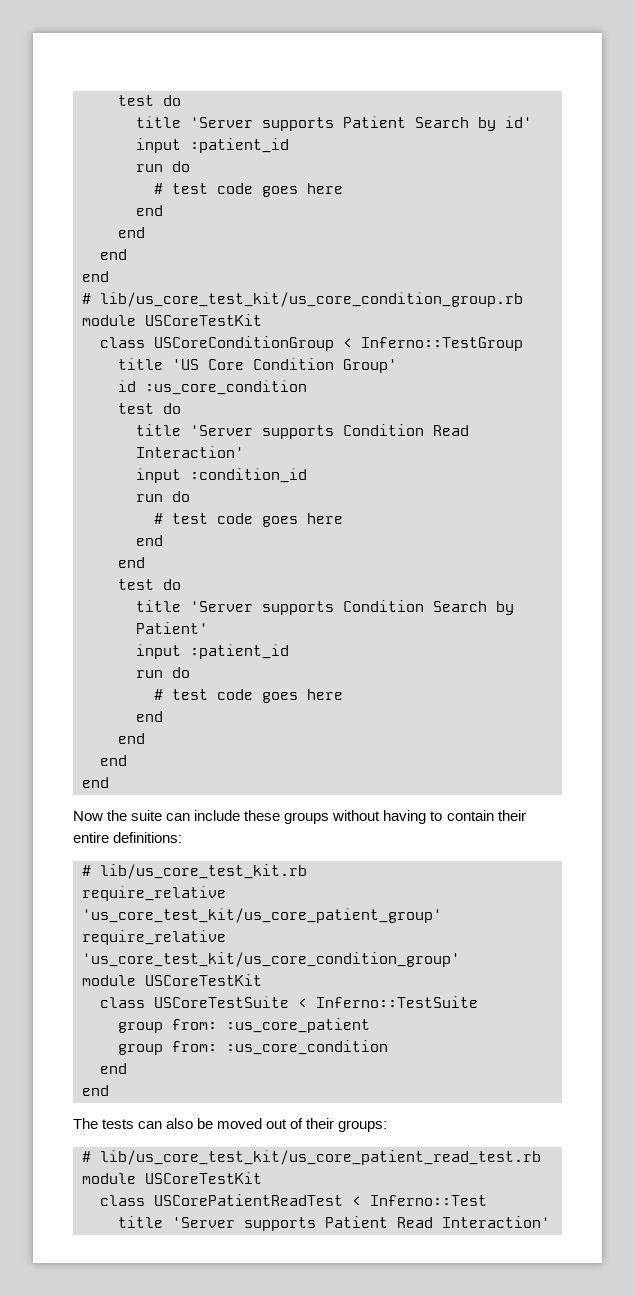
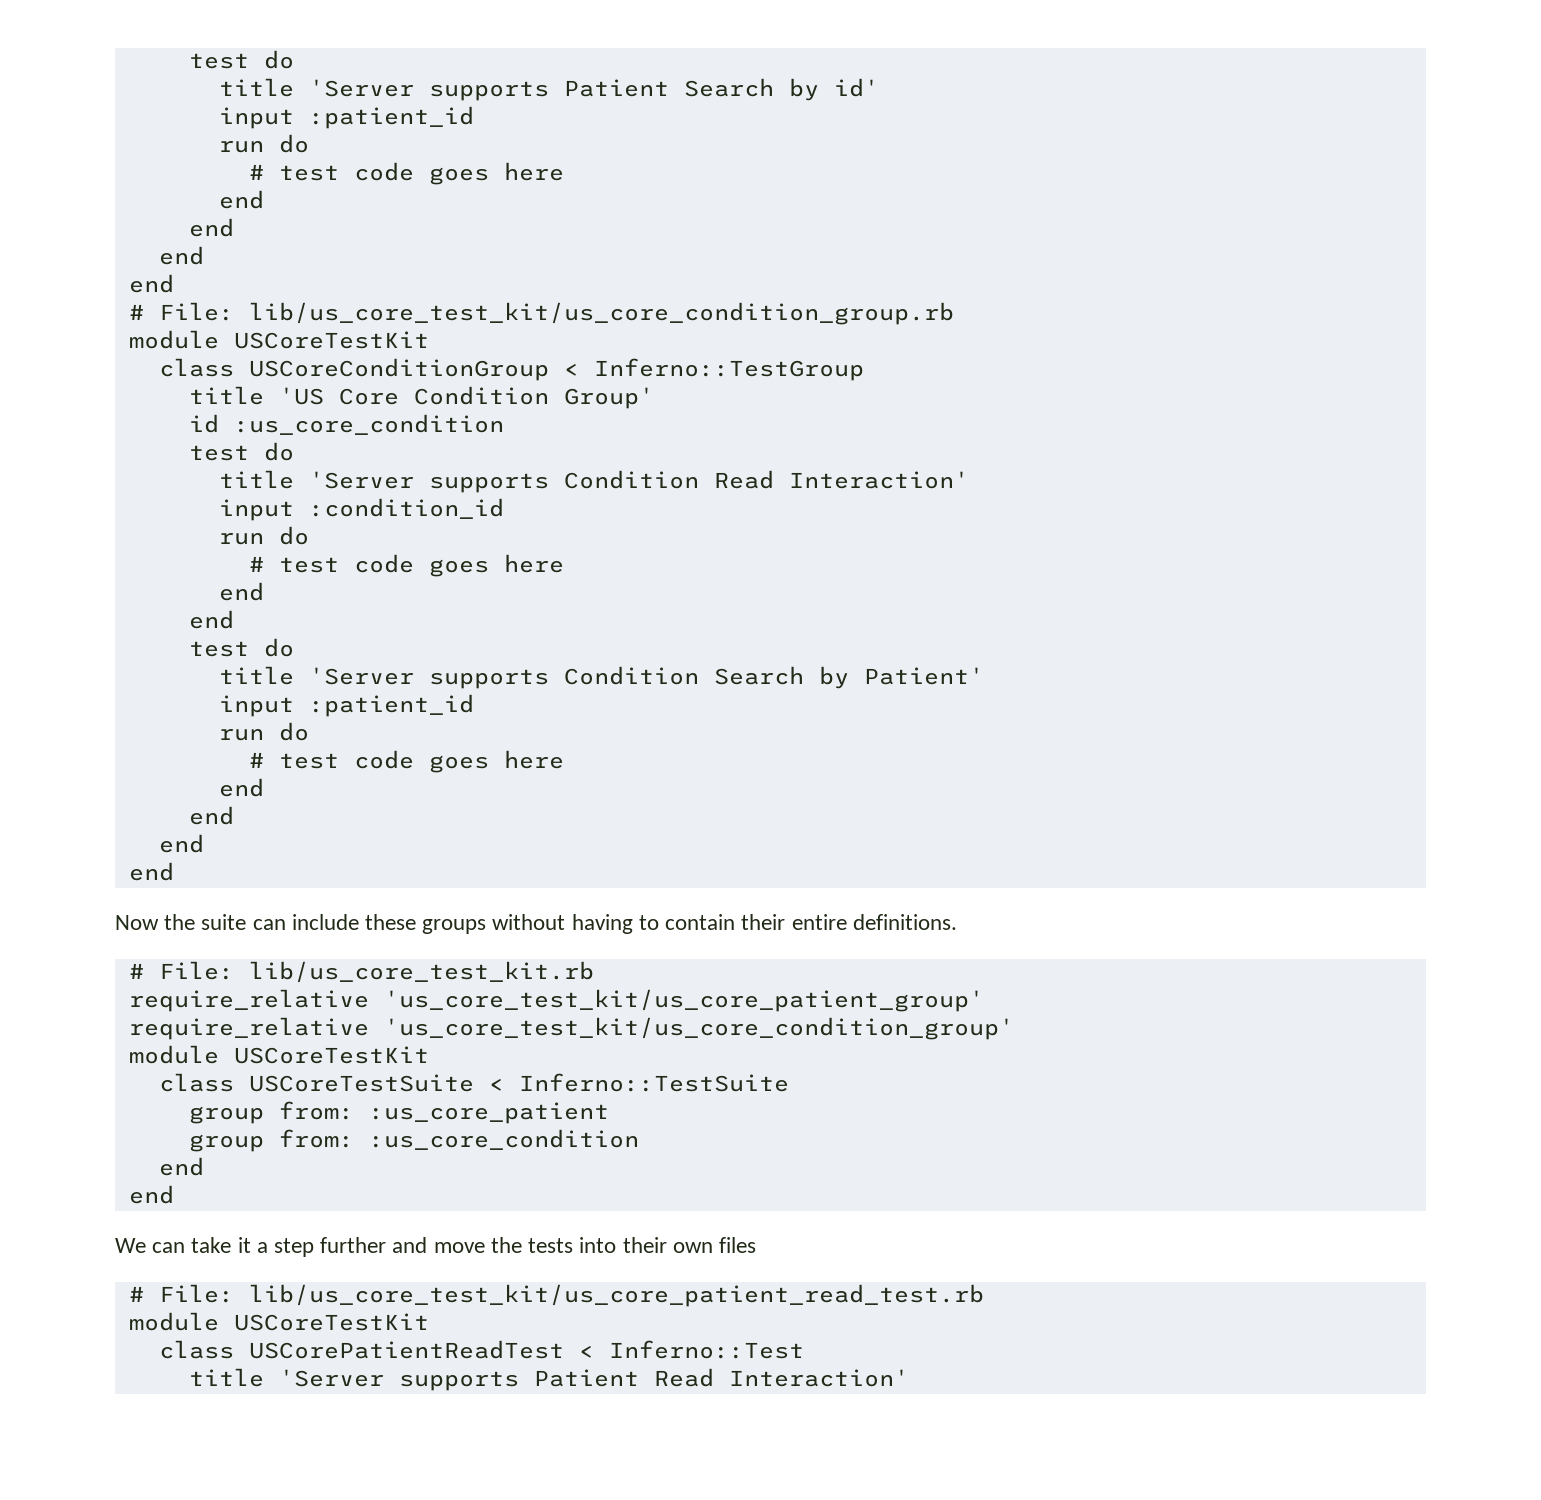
- # lib/us_core_test_kit/us_core_condition_group.rb
+ # File: lib/us_core_test_kit/us_core_condition_group.rb
- Now the suite can include these groups without having to contain their entire definitions:
- # lib/us_core_test_kit.rb
+ Now the suite can include these groups without having to contain their entire definitions.
+ # File: lib/us_core_test_kit.rb
- The tests can also be moved out of their groups:
- # lib/us_core_test_kit/us_core_patient_read_test.rb
+ We can take it a step further and move the tests into their own files
+ # File: lib/us_core_test_kit/us_core_patient_read_test.rb

